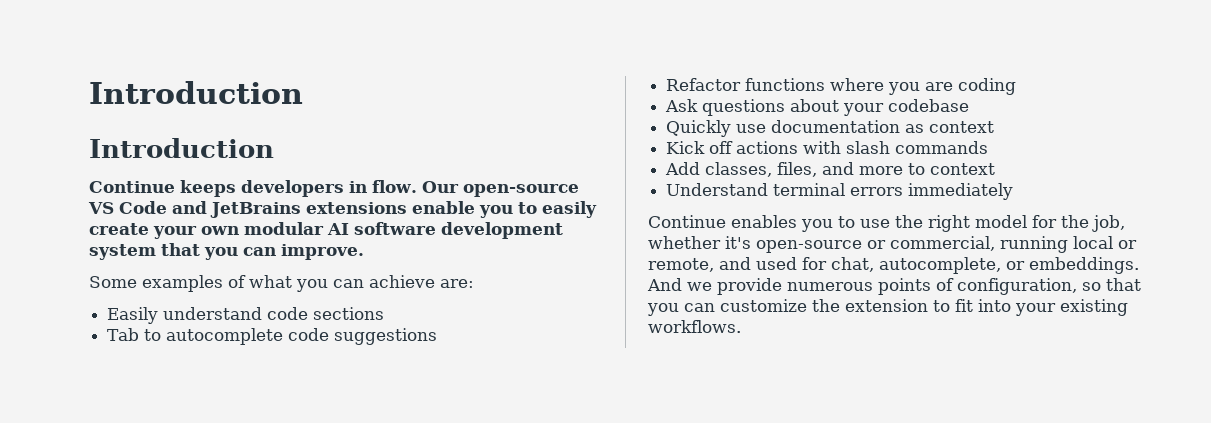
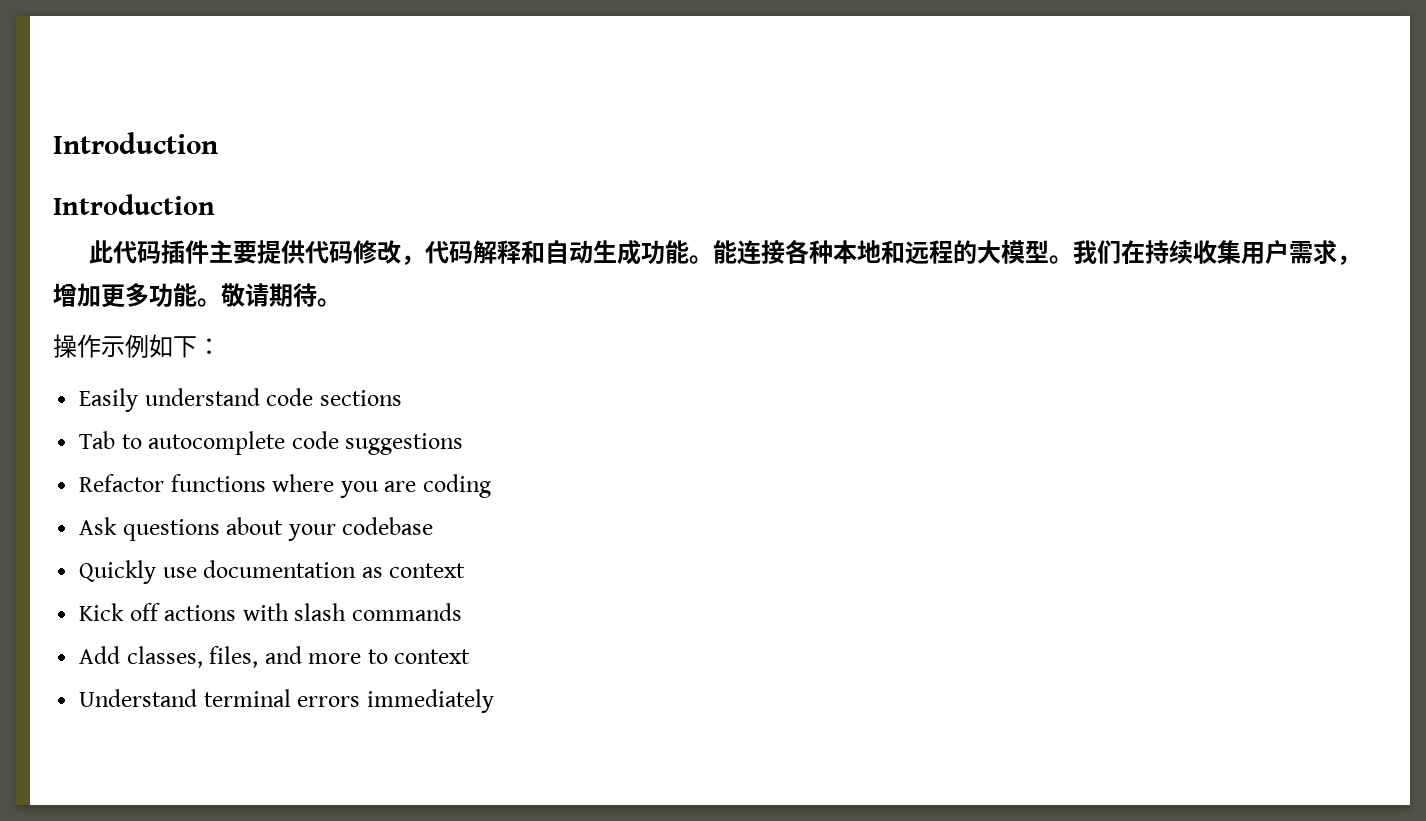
- Continue keeps developers in flow. Our open-source VS Code and JetBrains extensions enable you to easily create your own modular AI software development system that you can improve.
- Some examples of what you can achieve are:
+ 此代码插件主要提供代码修改，代码解释和自动生成功能。能连接各种本地和远程的大模型。我们在持续收集用户需求，增加更多功能。敬请期待。
+ 操作示例如下：
- Continue enables you to use the right model for the job, whether it's open-source or commercial, running local or remote, and used for chat, autocomplete, or embeddings. And we provide numerous points of configuration, so that you can customize the extension to fit into your existing workflows.

